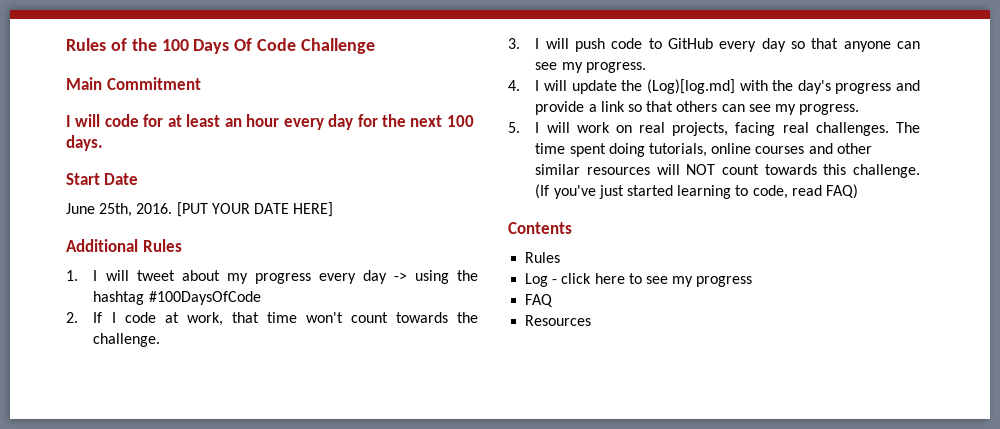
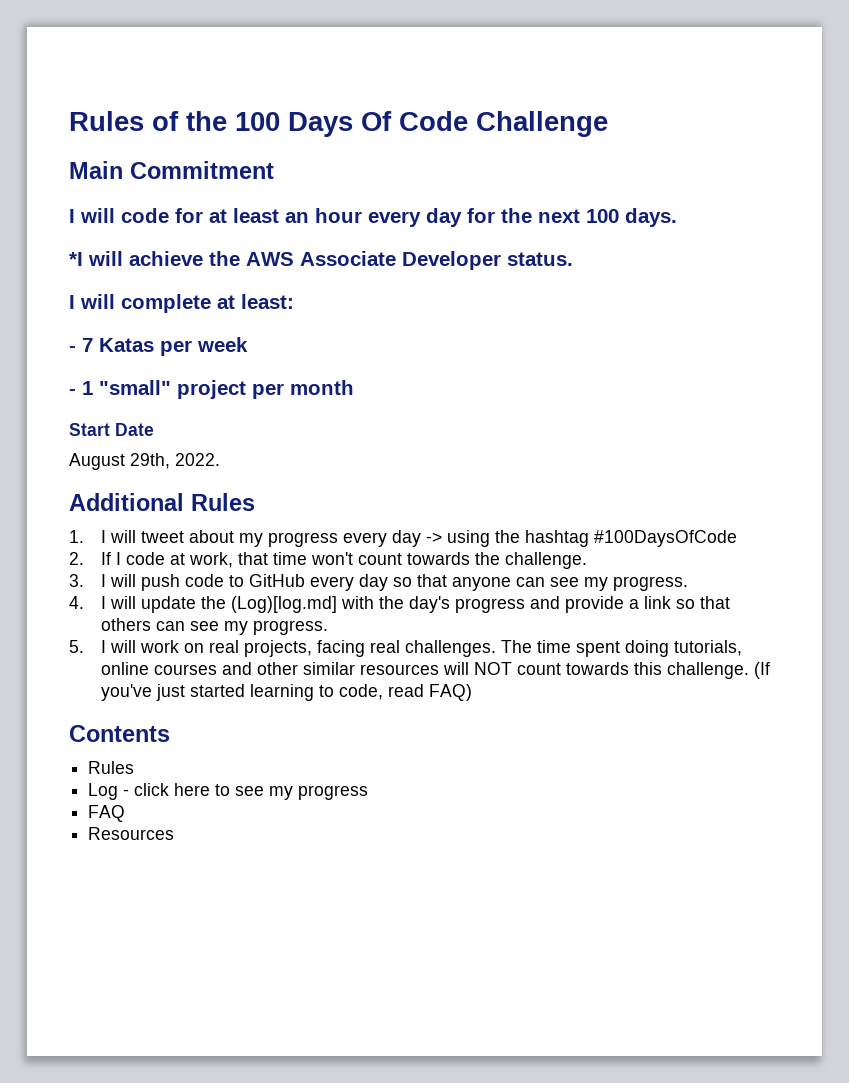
+ *I will achieve the AWS Associate Developer status.
+ I will complete at least:
+ - 7 Katas per week
+ - 1 "small" project per month
  Start Date
- June 25th, 2016. [PUT YOUR DATE HERE]
+ August 29th, 2022.

